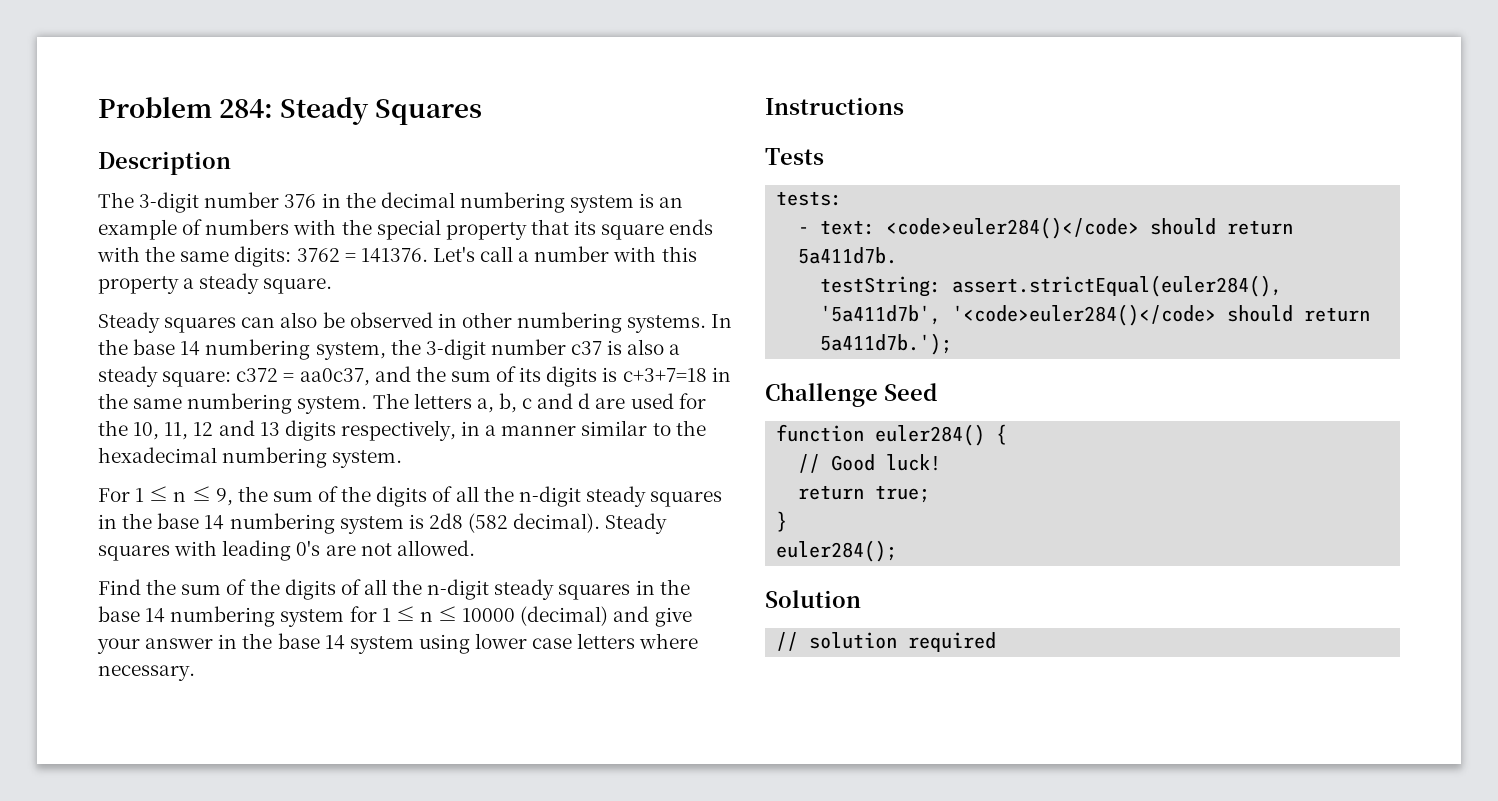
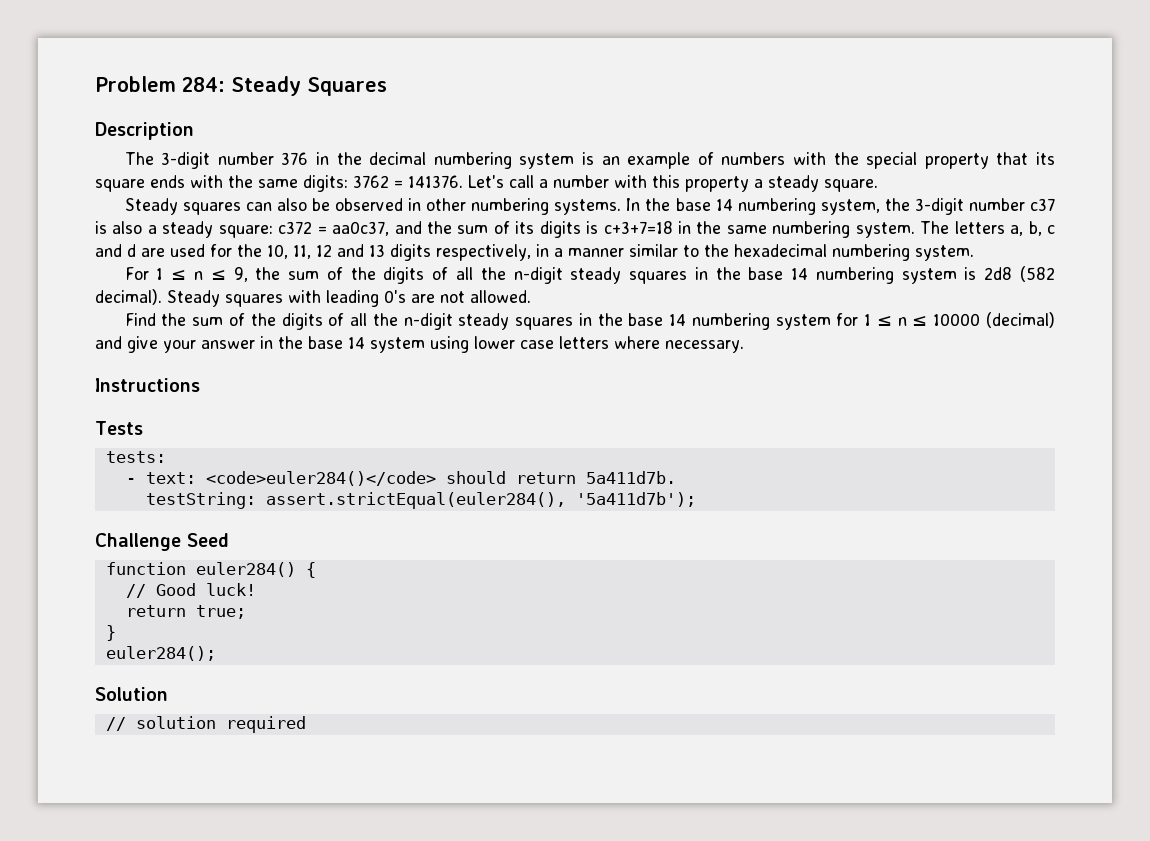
- testString: assert.strictEqual(euler284(), '5a411d7b', '<code>euler284()</code> should return 5a411d7b.');
+ testString: assert.strictEqual(euler284(), '5a411d7b');

